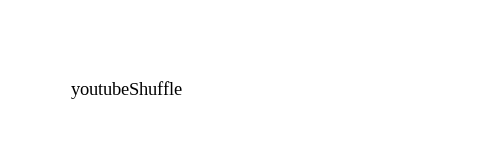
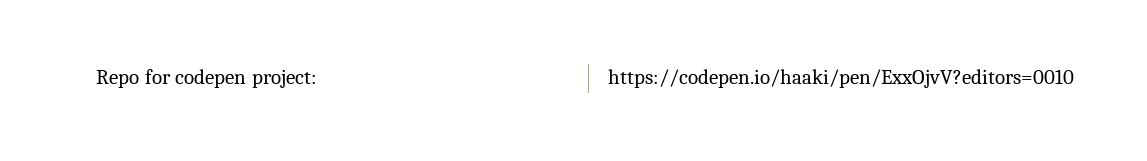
- youtubeShuffle
+ Repo for codepen project: https://codepen.io/haaki/pen/ExxOjvV?editors=0010

